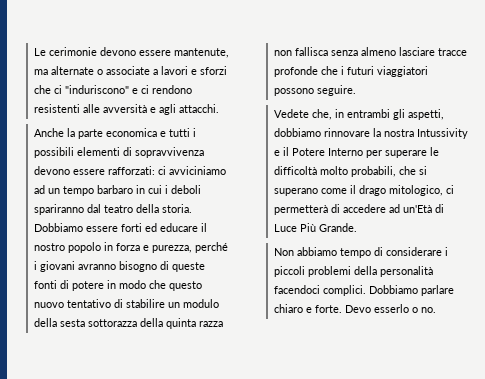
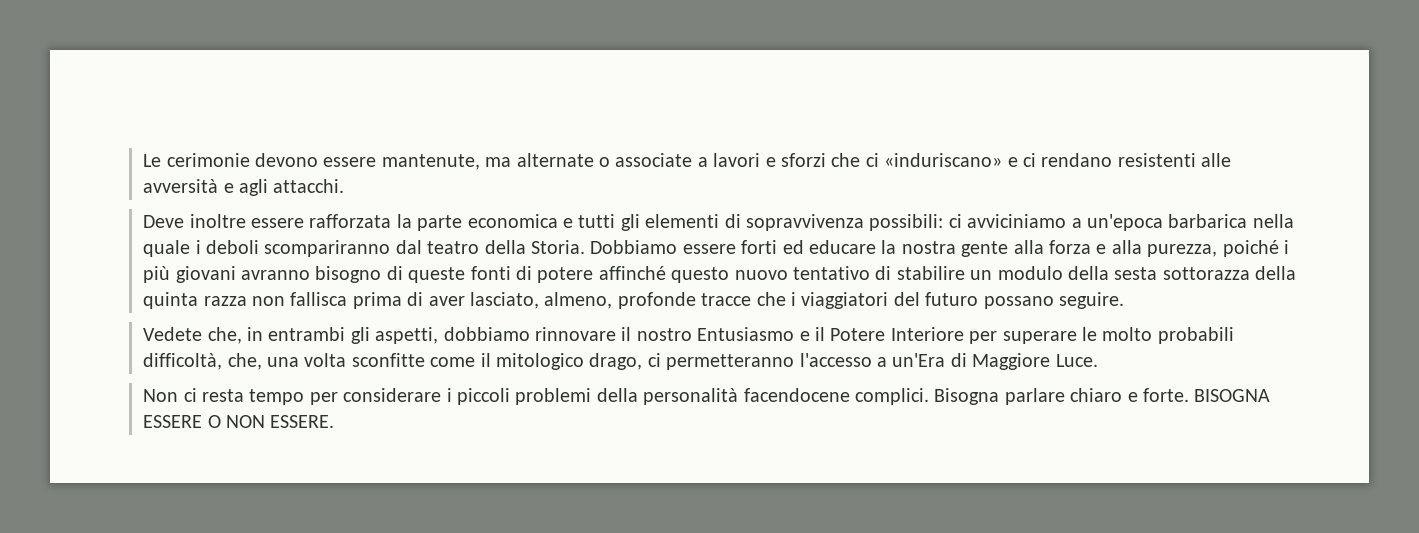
- Le cerimonie devono essere mantenute, ma alternate o associate a lavori e sforzi che ci "induriscono" e ci rendono resistenti alle avversità e agli attacchi.
+ Le cerimonie devono essere mantenute, ma alternate o associate a lavori e sforzi che ci «induriscano» e ci rendano resistenti alle avversità e agli attacchi.
- Anche la parte economica e tutti i possibili elementi di sopravvivenza devono essere rafforzati: ci avviciniamo ad un tempo barbaro in cui i deboli spariranno dal teatro della storia.
+ Deve inoltre essere rafforzata la parte economica e tutti gli elementi di sopravvivenza possibili: ci avviciniamo a un'epoca barbarica nella quale i deboli scompariranno dal teatro della Storia.
- Dobbiamo essere forti ed educare il nostro popolo in forza e purezza, perché i giovani avranno bisogno di queste fonti di potere in modo che questo nuovo tentativo di stabilire un modulo della sesta sottorazza della quinta razza non fallisca senza almeno lasciare tracce profonde che i futuri viaggiatori possono seguire.
+ Dobbiamo essere forti ed educare la nostra gente alla forza e alla purezza, poiché i più giovani avranno bisogno di queste fonti di potere affinché questo nuovo tentativo di stabilire un modulo della sesta sottorazza della quinta razza non fallisca prima di aver lasciato, almeno, profonde tracce che i viaggiatori del futuro possano seguire.
- Vedete che, in entrambi gli aspetti, dobbiamo rinnovare la nostra Intussivity e il Potere Interno per superare le difficoltà molto probabili, che si superano come il drago mitologico, ci permetterà di accedere ad un'Età di Luce Più Grande.
- Non abbiamo tempo di considerare i piccoli problemi della personalità facendoci complici. Dobbiamo parlare chiaro e forte.
+ Vedete che, in entrambi gli aspetti, dobbiamo rinnovare il nostro Entusiasmo e il Potere Interiore per superare le molto probabili difficoltà, che, una volta sconfitte come il mitologico drago, ci permetteranno l'accesso a un'Era di Maggiore Luce.
+ Non ci resta tempo per considerare i piccoli problemi della personalità facendocene complici. Bisogna parlare chiaro e forte.
- Devo esserlo o no.
+ BISOGNA ESSERE O NON ESSERE.

